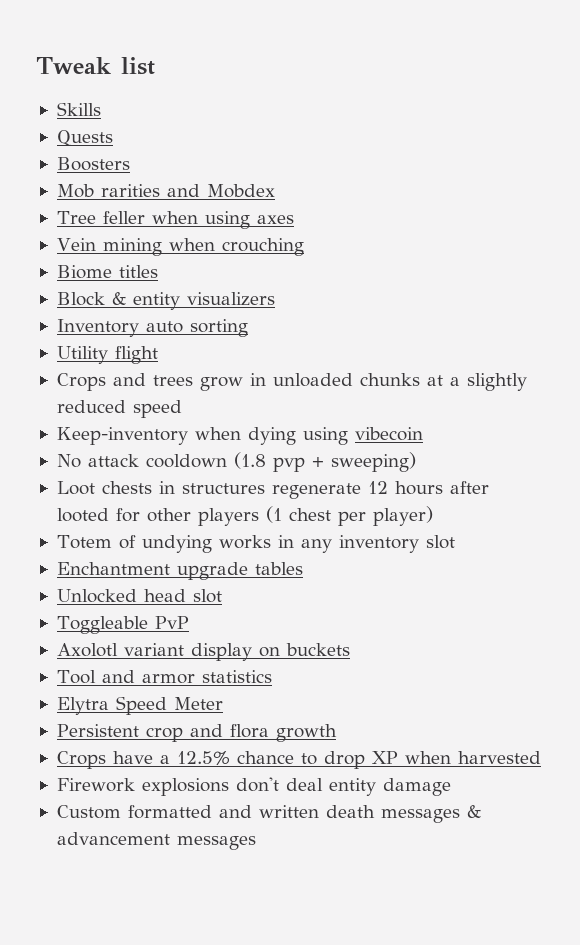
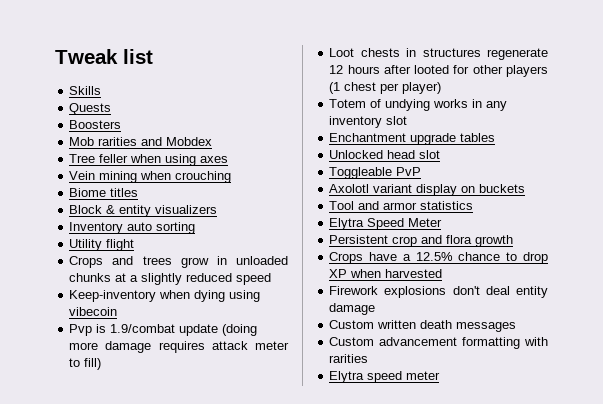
- No attack cooldown (1.8 pvp + sweeping)
+ Pvp is 1.9/combat update (doing more damage requires attack meter to fill)
- Custom formatted and written death messages & advancement messages
+ Custom written death messages
+ Custom advancement formatting with rarities
+ Elytra speed meter

